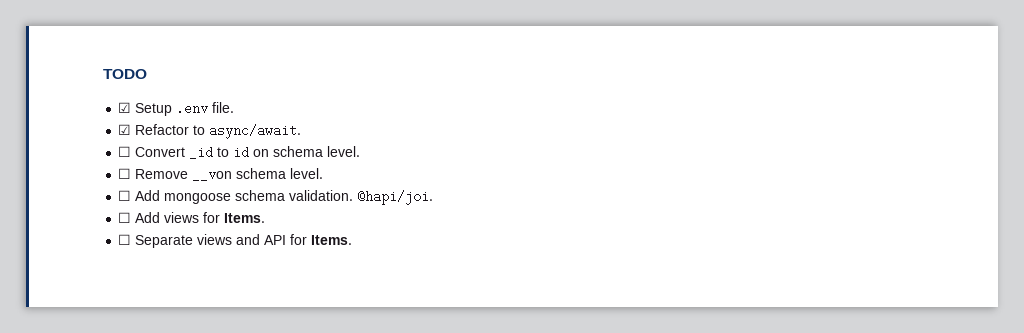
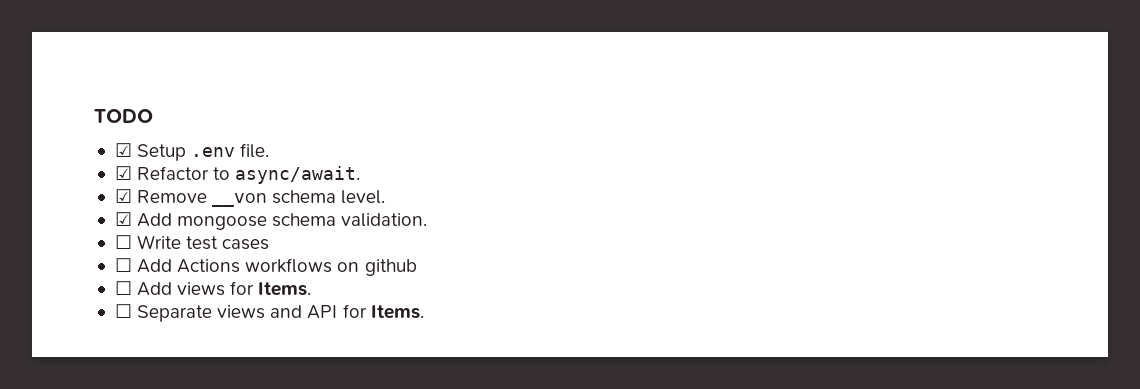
- ☐ Convert _id to id on schema level.
- ☐ Remove __von schema level.
+ ☑ Remove __von schema level.
- ☐ Add mongoose schema validation. @hapi/joi.
+ ☑ Add mongoose schema validation.
+ ☐ Write test cases
+ ☐ Add Actions workflows on github

